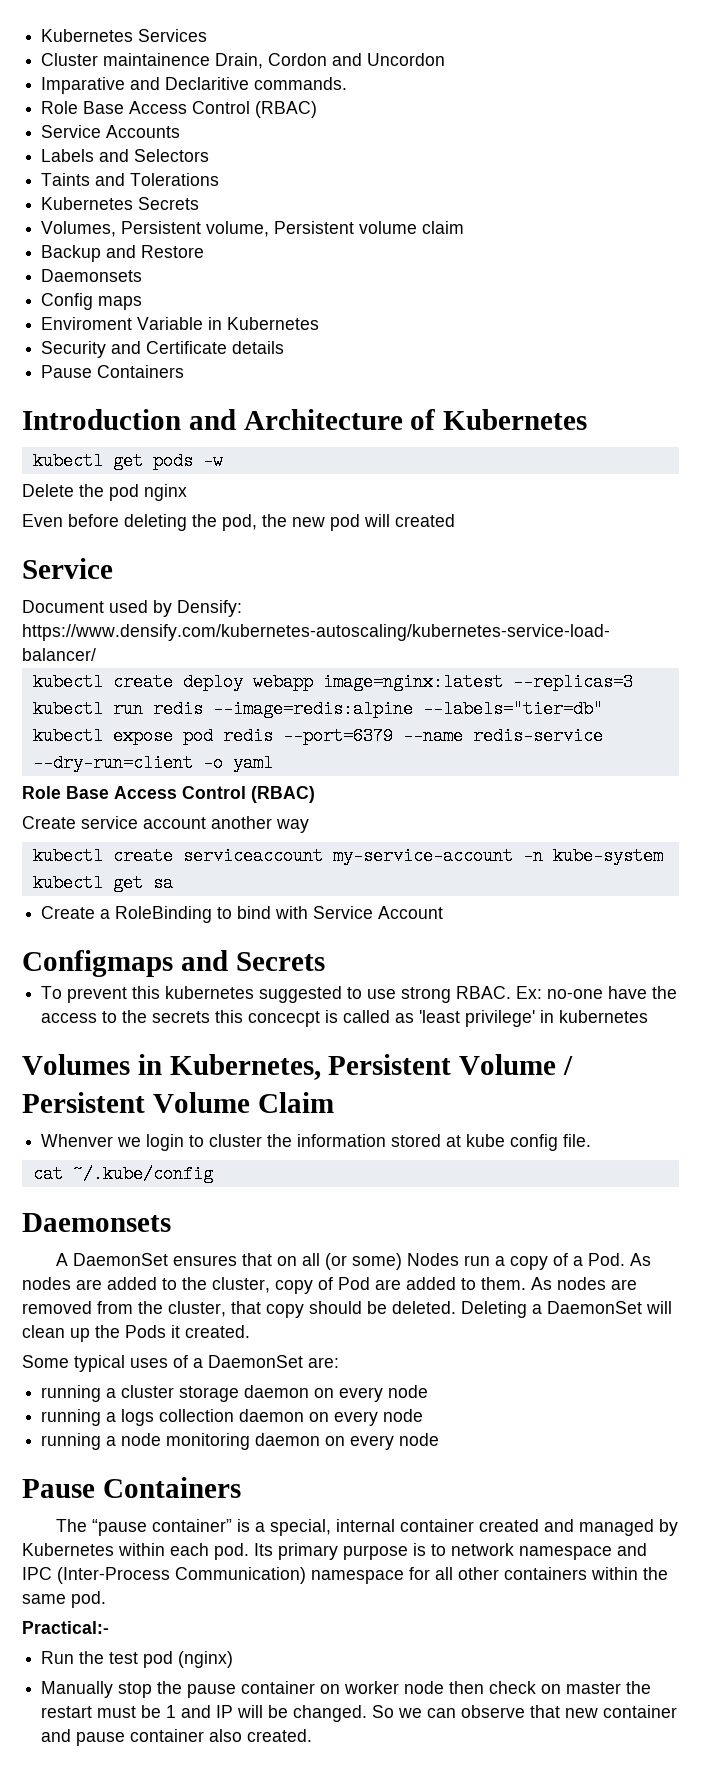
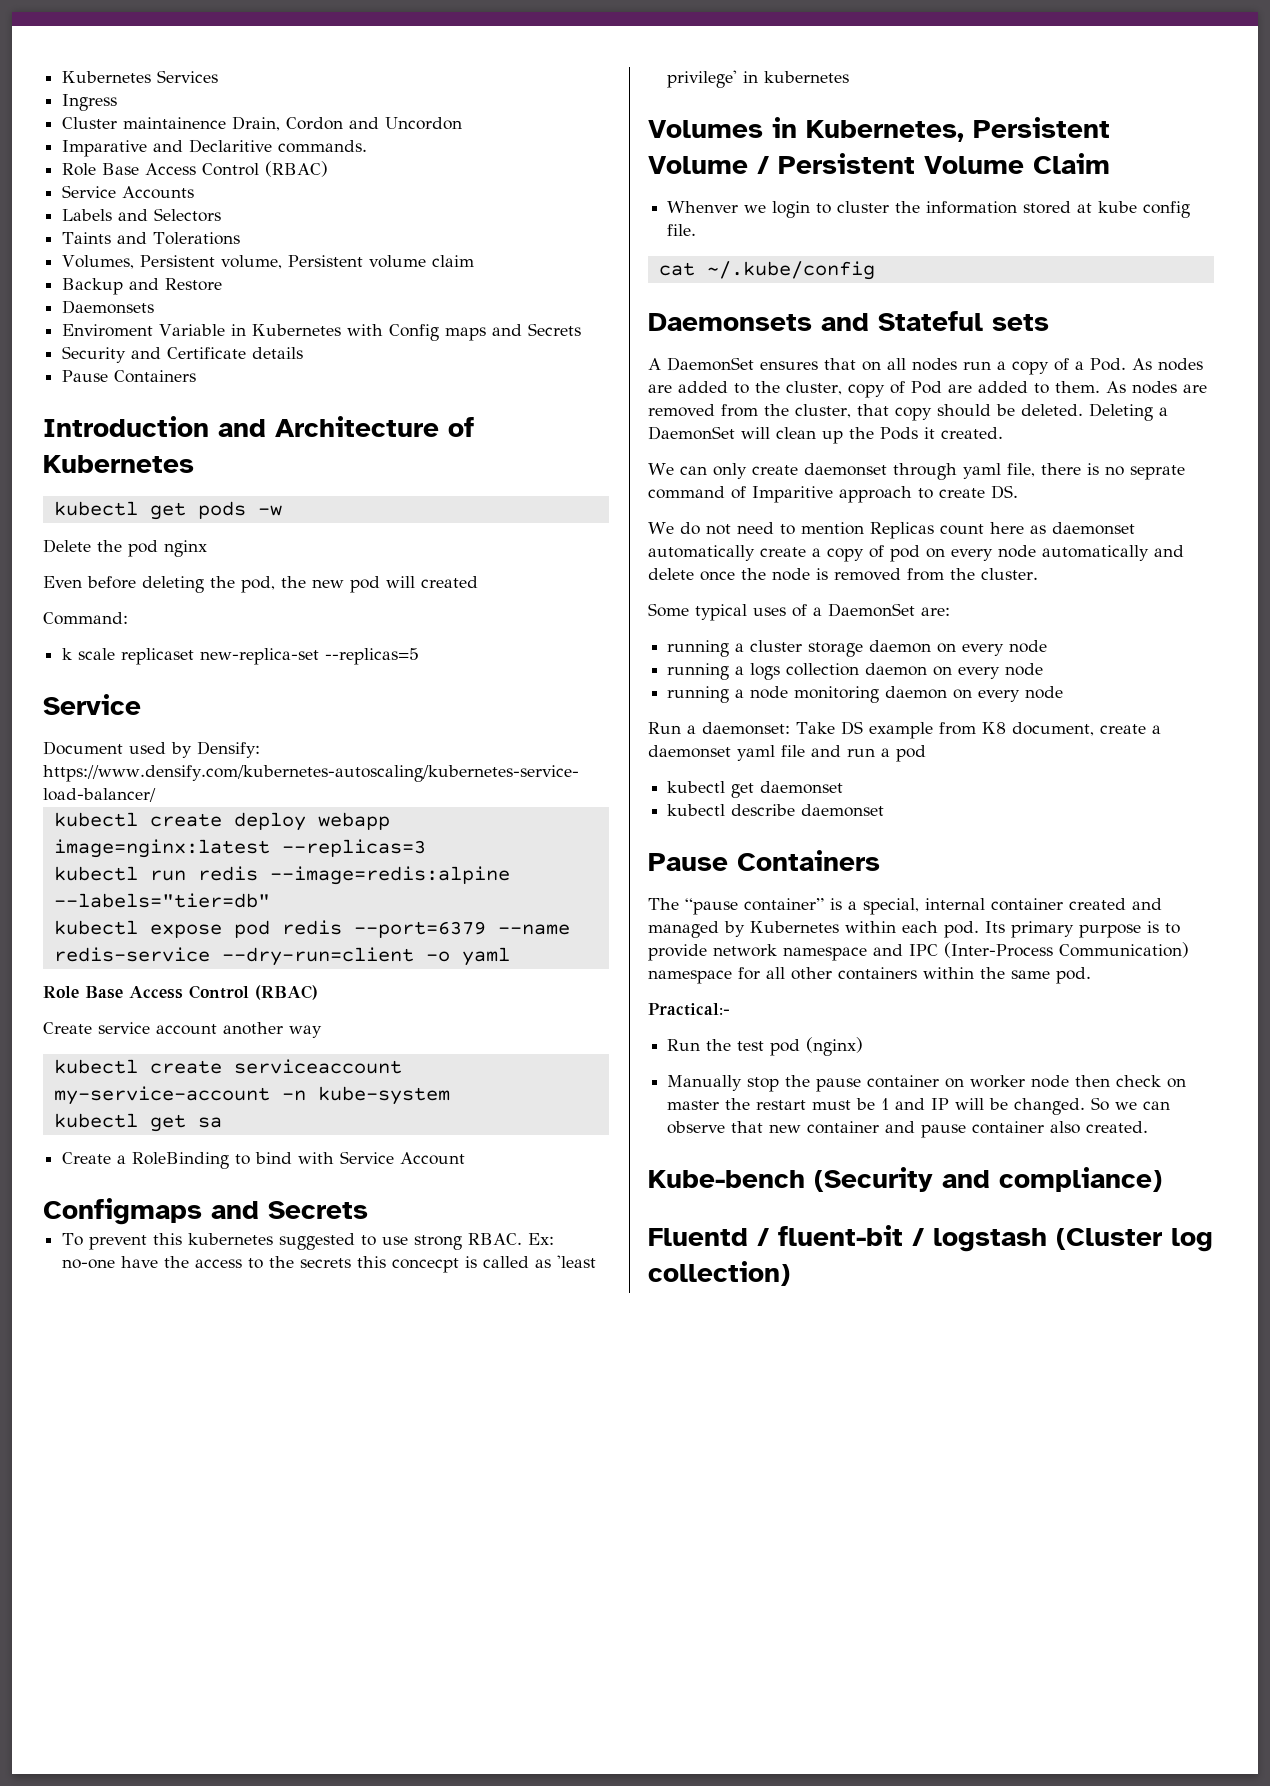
+ Ingress
- Kubernetes Secrets
- Config maps
- Enviroment Variable in Kubernetes
+ Enviroment Variable in Kubernetes with Config maps and Secrets
+ Command:
+ k scale replicaset new-replica-set --replicas=5
  cat ~/.kube/config
- Daemonsets
+ Daemonsets and Stateful sets
- A DaemonSet ensures that on all (or some) Nodes run a copy of a Pod. As nodes are added to the cluster, copy of Pod are added to them.
+ A DaemonSet ensures that on all nodes run a copy of a Pod. As nodes are added to the cluster, copy of Pod are added to them.
+ We can only create daemonset through yaml file, there is no seprate command of Imparitive approach to create DS.
+ We do not need to mention Replicas count here as daemonset automatically create a copy of pod on every node automatically and delete once the node is removed from the cluster.
+ Run a daemonset: Take DS example from K8 document, create a daemonset yaml file and run a pod
+ kubectl get daemonset
+ kubectl describe daemonset
- Its primary purpose is to network namespace and IPC (Inter-Process Communication) namespace for all other containers within the same pod.
+ Its primary purpose is to provide network namespace and IPC (Inter-Process Communication) namespace for all other containers within the same pod.
+ Kube-bench (Security and compliance)
+ Fluentd / fluent-bit / logstash (Cluster log collection)

